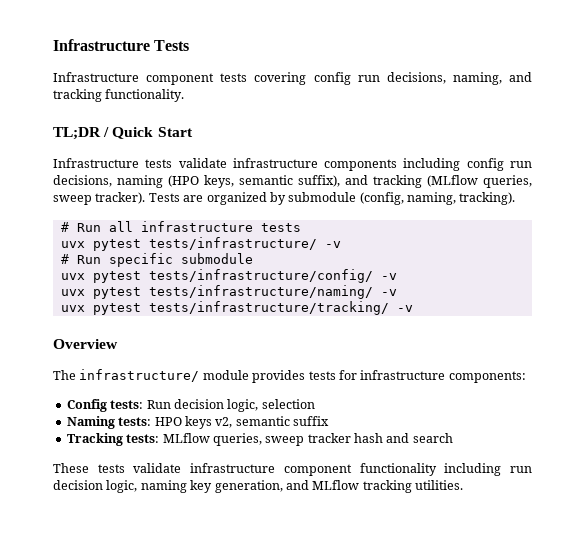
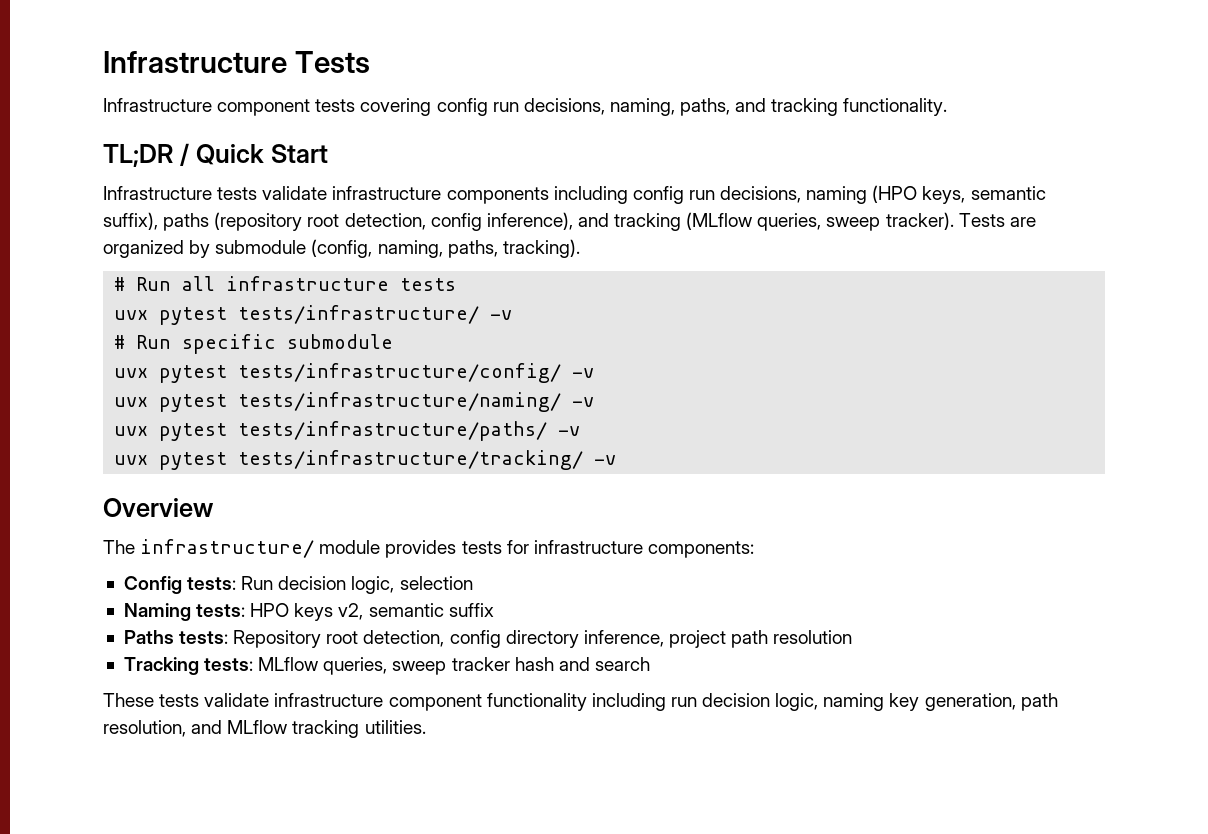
- Infrastructure component tests covering config run decisions, naming, and tracking functionality.
+ Infrastructure component tests covering config run decisions, naming, paths, and tracking functionality.
- Infrastructure tests validate infrastructure components including config run decisions, naming (HPO keys, semantic suffix), and tracking (MLflow queries, sweep tracker).
+ Infrastructure tests validate infrastructure components including config run decisions, naming (HPO keys, semantic suffix), paths (repository root detection, config inference), and tracking (MLflow queries, sweep tracker).
- Tests are organized by submodule (config, naming, tracking).
+ Tests are organized by submodule (config, naming, paths, tracking).
+ uvx pytest tests/infrastructure/paths/ -v
+ Paths tests: Repository root detection, config directory inference, project path resolution
- These tests validate infrastructure component functionality including run decision logic, naming key generation, and MLflow tracking utilities.
+ These tests validate infrastructure component functionality including run decision logic, naming key generation, path resolution, and MLflow tracking utilities.

